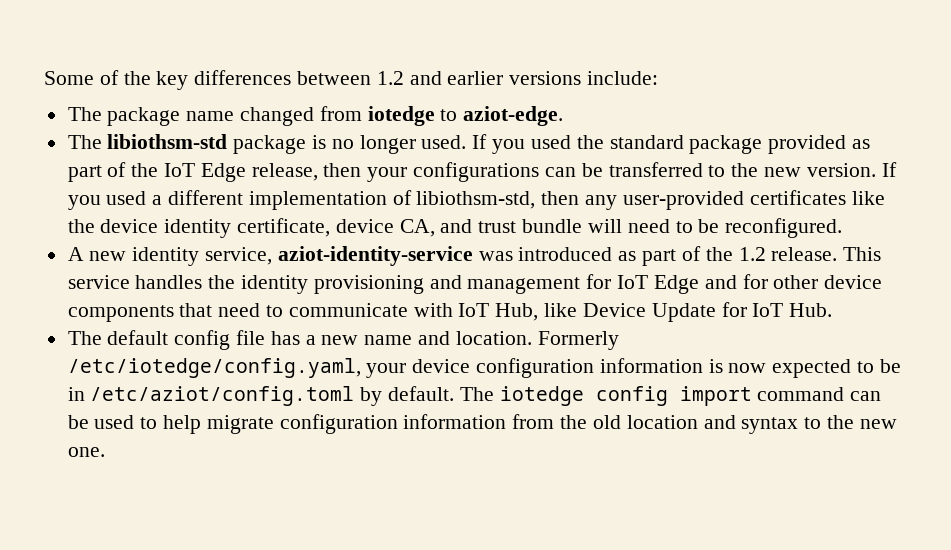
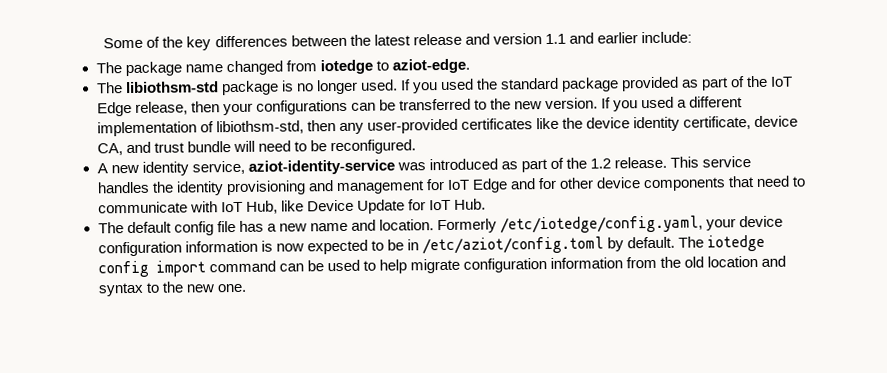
- Some of the key differences between 1.2 and earlier versions include:
+ Some of the key differences between the latest release and version 1.1 and earlier include:

